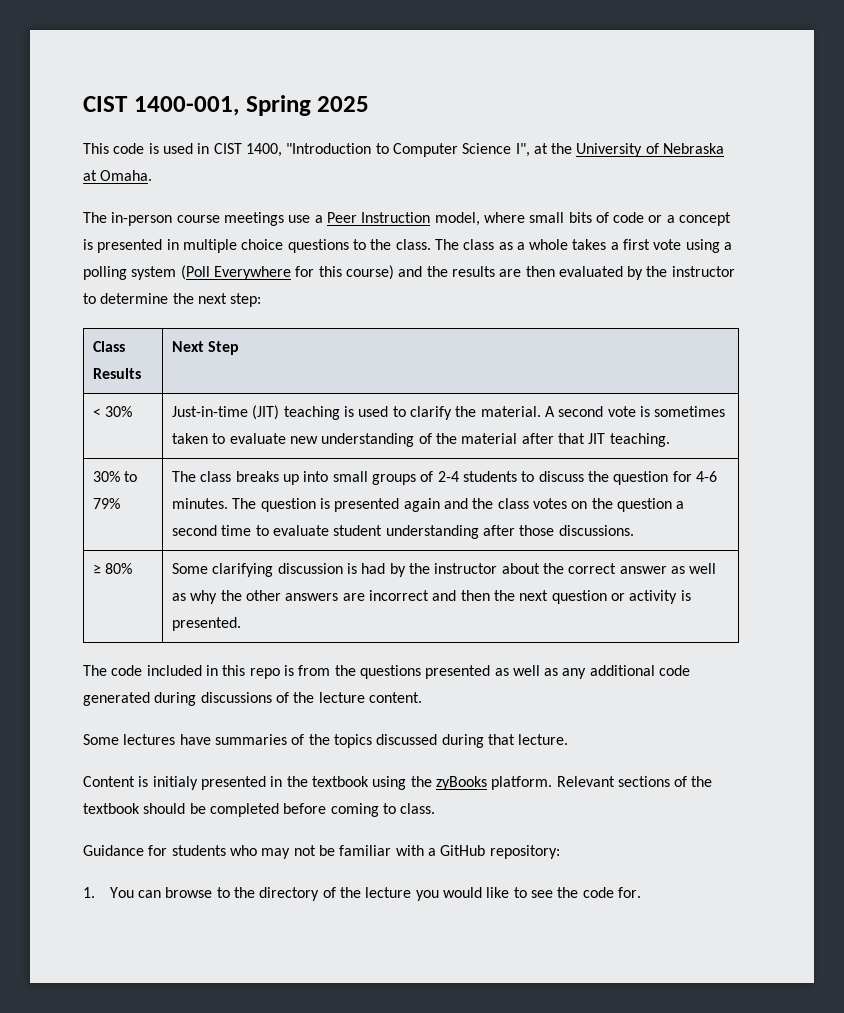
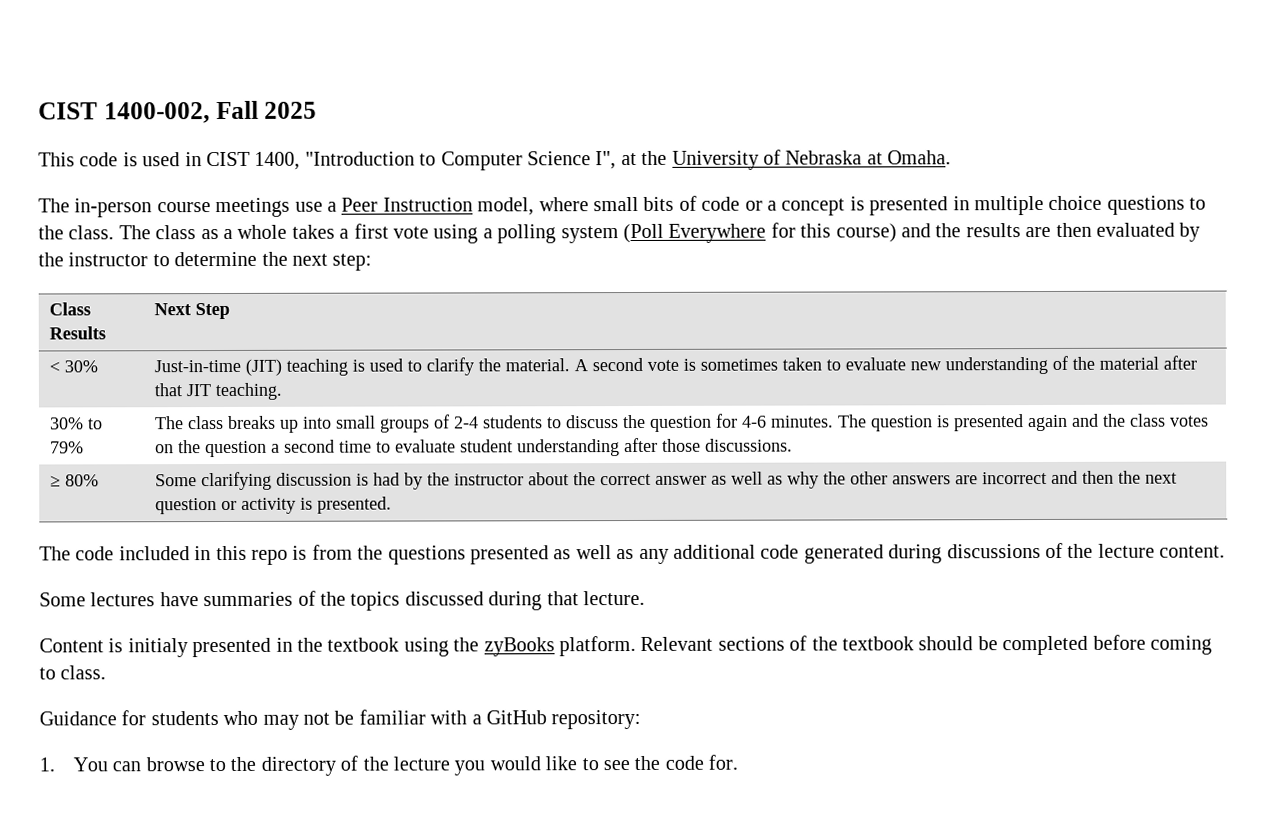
- CIST 1400-001, Spring 2025
+ CIST 1400-002, Fall 2025

